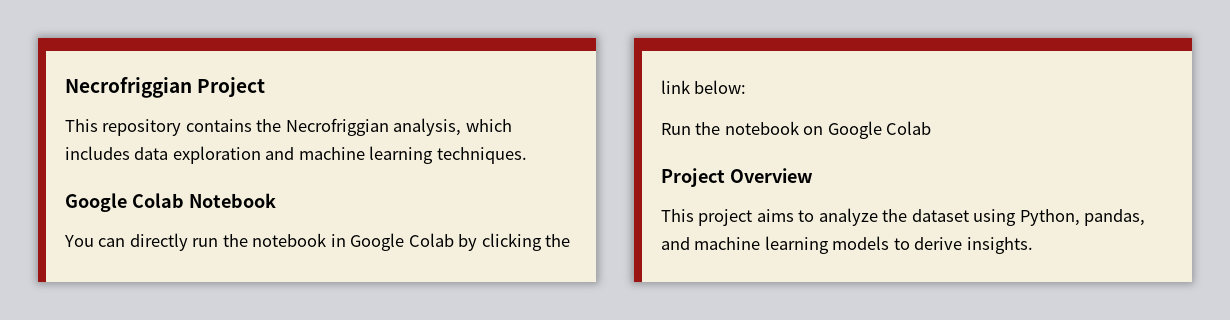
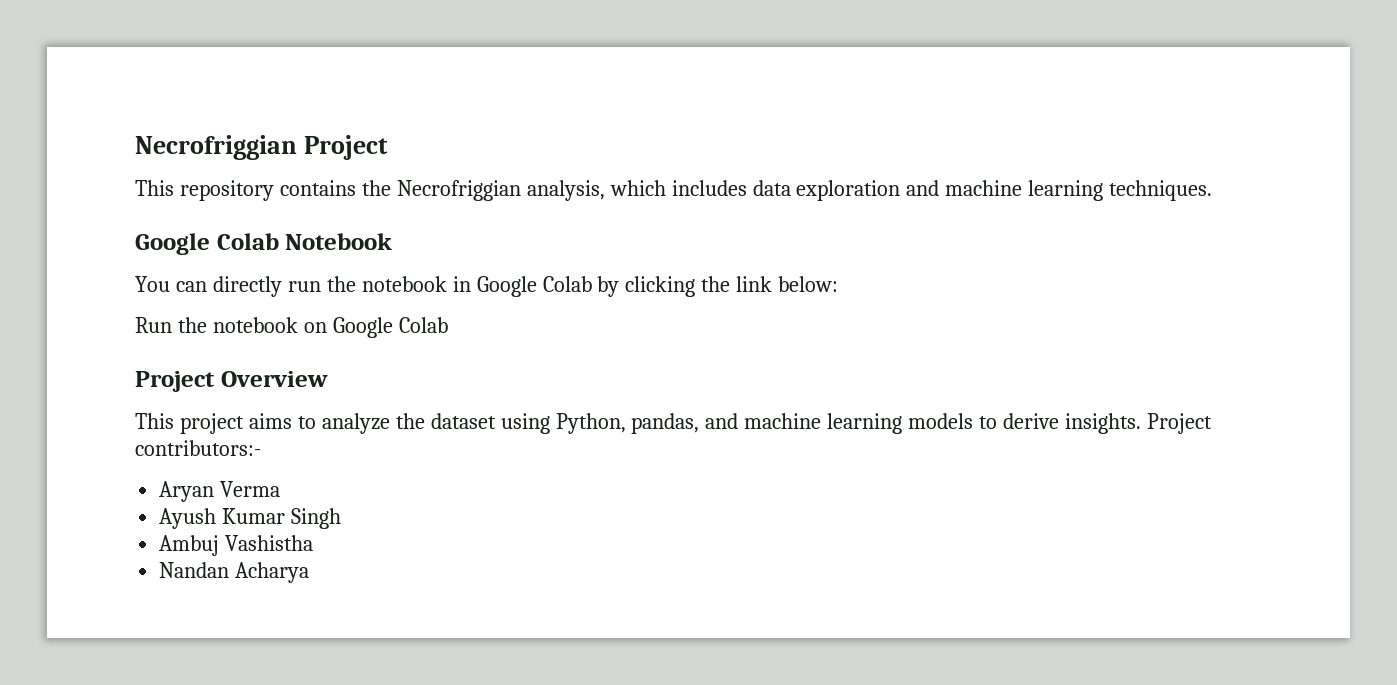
+ Project contributors:-
+ Aryan Verma
+ Ayush Kumar Singh
+ Ambuj Vashistha
+ Nandan Acharya

